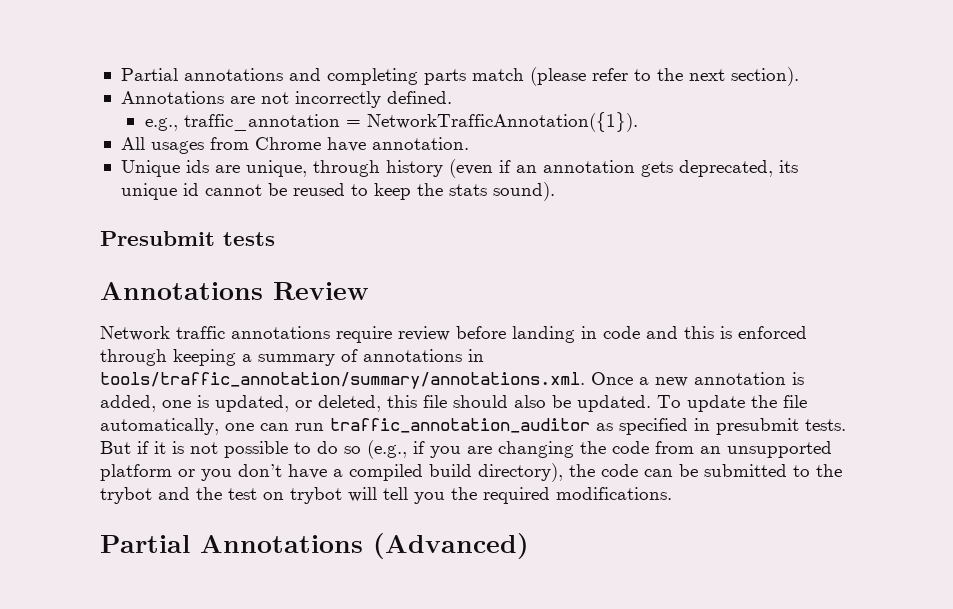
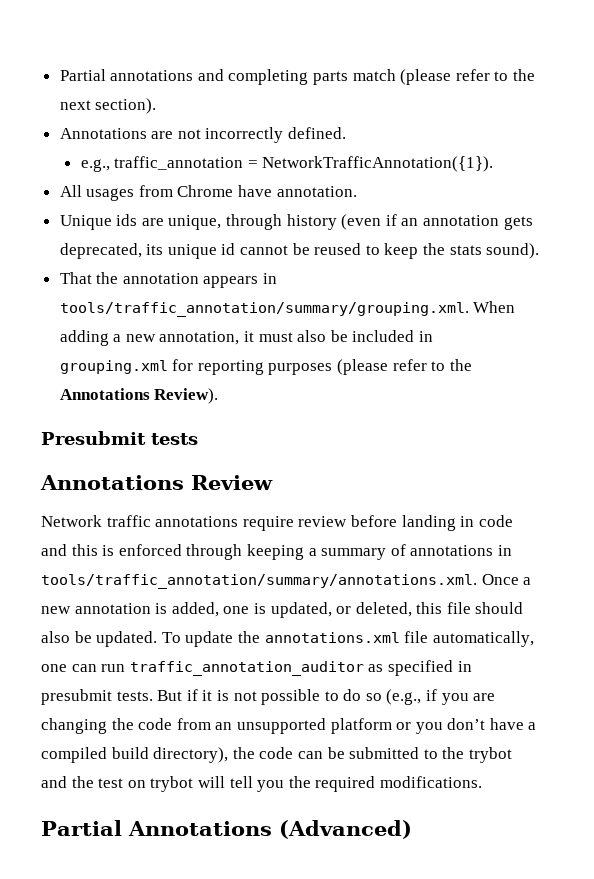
+ That the annotation appears in tools/traffic_annotation/summary/grouping.xml. When adding a new annotation, it must also be included in grouping.xml for reporting purposes (please refer to the Annotations Review).
- To update the file automatically, one can run traffic_annotation_auditor as specified in presubmit tests.
+ To update the annotations.xml file automatically, one can run traffic_annotation_auditor as specified in presubmit tests.

